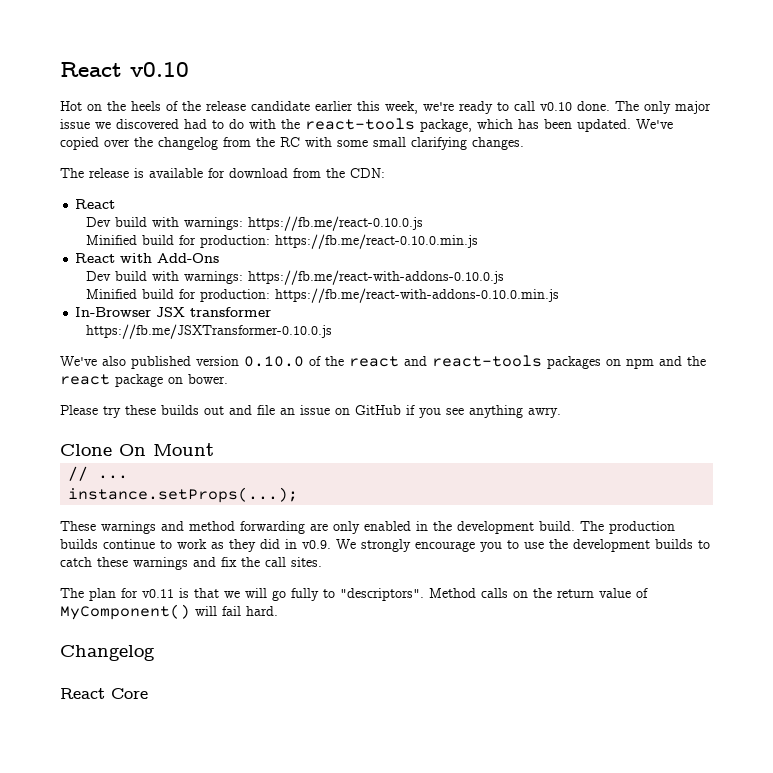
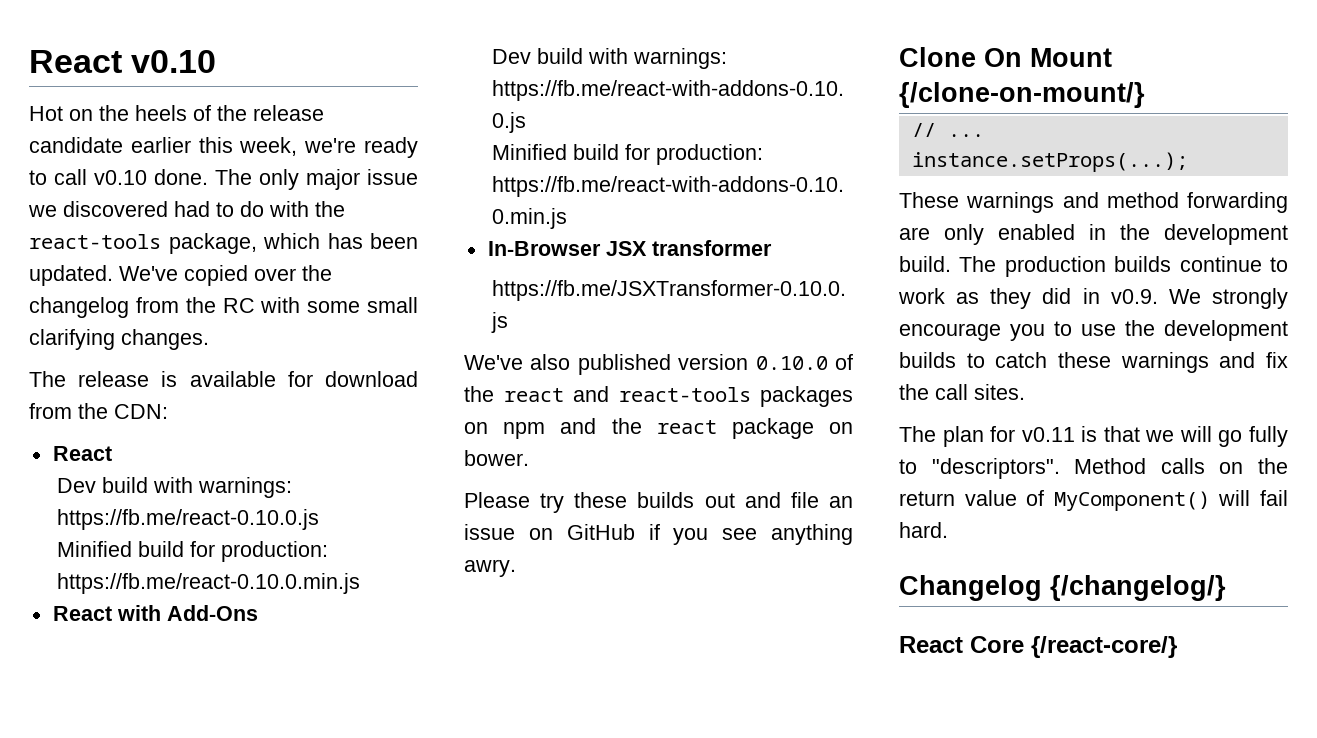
- Clone On Mount
+ Clone On Mount {/clone-on-mount/}
- Changelog
+ Changelog {/changelog/}
- React Core
+ React Core {/react-core/}

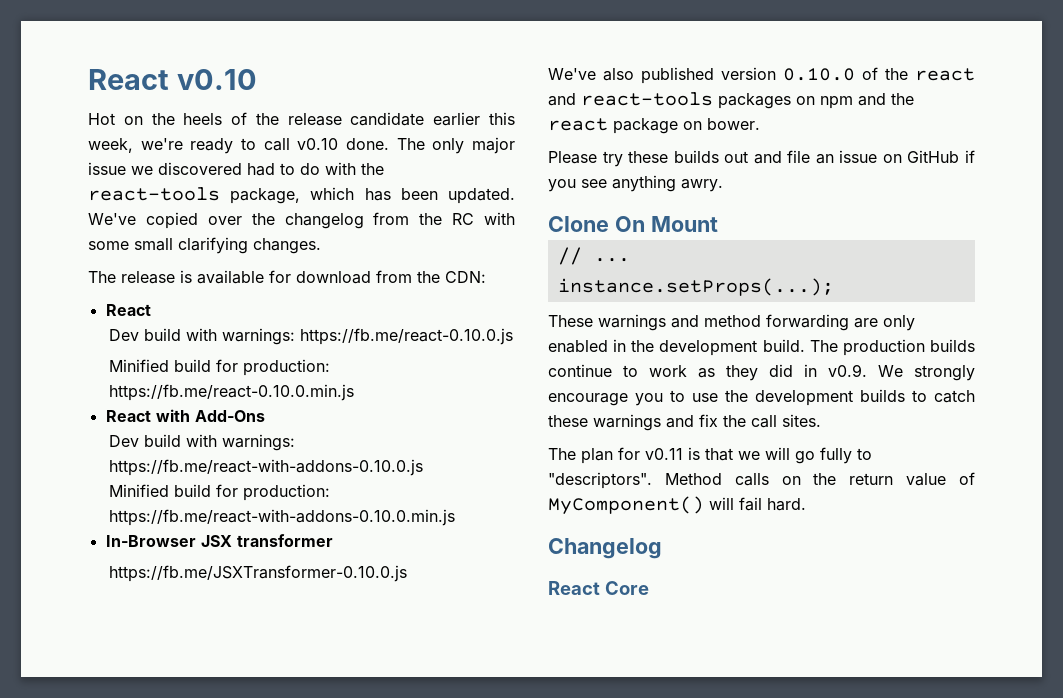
- Clone On Mount {/clone-on-mount/}
+ Clone On Mount
- Changelog {/changelog/}
+ Changelog
- React Core {/react-core/}
+ React Core

